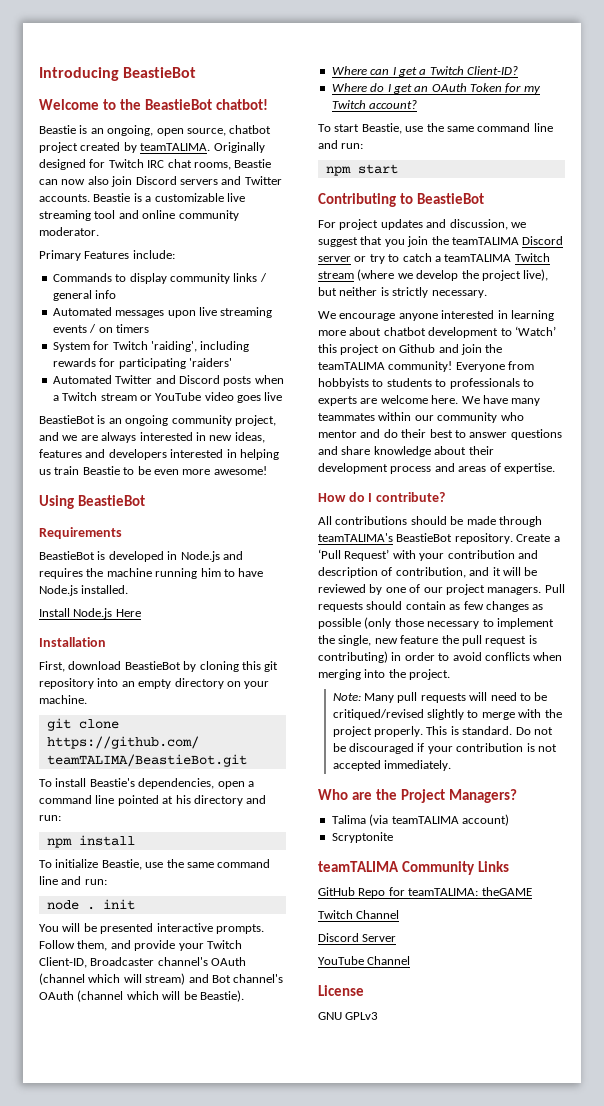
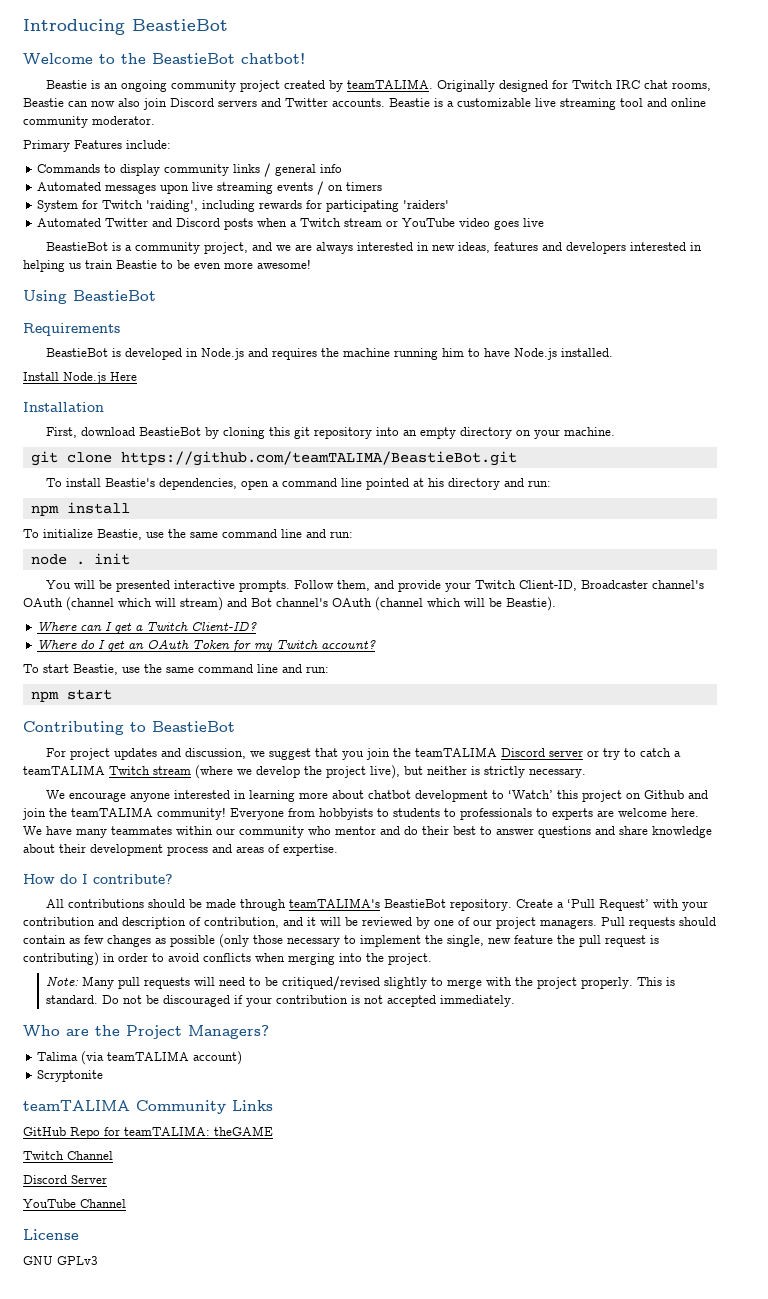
- Beastie is an ongoing, open source, chatbot project created by teamTALIMA.
+ Beastie is an ongoing community project created by teamTALIMA.
- BeastieBot is an ongoing community project, and we are always interested in new ideas, features and developers interested in helping us train Beastie to be even more awesome!
+ BeastieBot is a community project, and we are always interested in new ideas, features and developers interested in helping us train Beastie to be even more awesome!

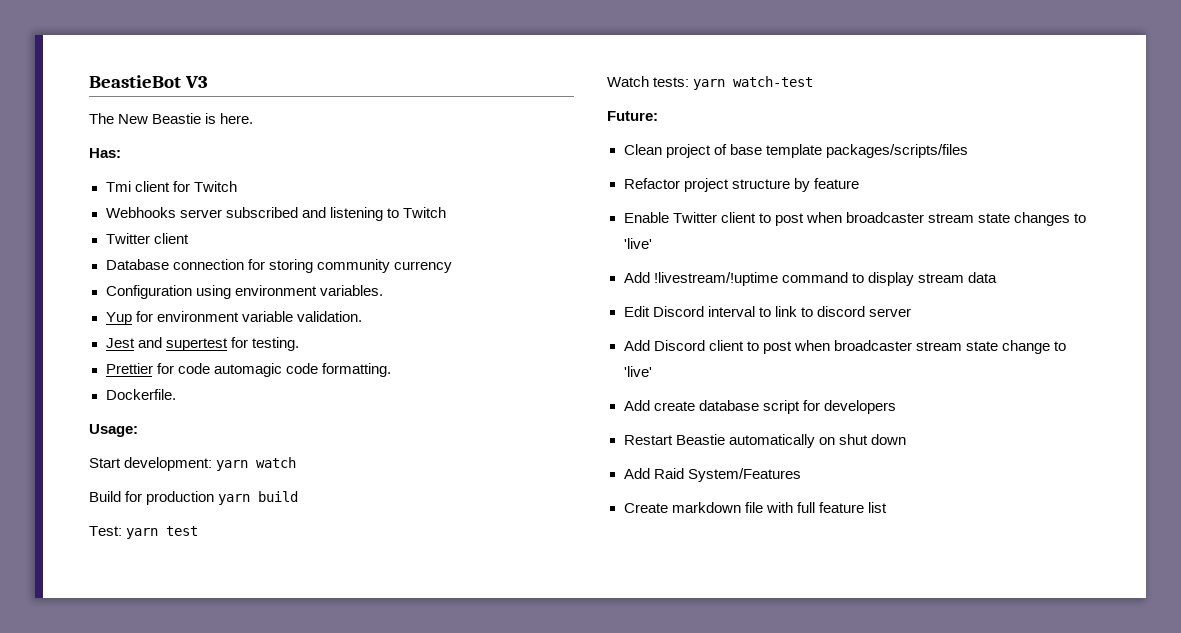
- Introducing BeastieBot
- Welcome to the BeastieBot chatbot!
- Beastie is an ongoing community project created by teamTALIMA. Originally designed for Twitch IRC chat rooms, Beastie can now also join Discord servers and Twitter accounts. Beastie is a customizable live streaming tool and online community moderator.
- Primary Features include:
- Commands to display community links / general info
- Automated messages upon live streaming events / on timers
- System for Twitch 'raiding', including rewards for participating 'raiders'
- Automated Twitter and Discord posts when a Twitch stream or YouTube video goes live
- BeastieBot is a community project, and we are always interested in new ideas, features and developers interested in helping us train Beastie to be even more awesome!
- Using BeastieBot
- Requirements
- BeastieBot is developed in Node.js and requires the machine running him to have Node.js installed.
- Install Node.js Here
- Installation
- First, download BeastieBot by cloning this git repository into an empty directory on your machine.
- git clone https://github.com/teamTALIMA/BeastieBot.git
- To install Beastie's dependencies, open a command line pointed at his directory and run:
- npm install
- To initialize Beastie, use the same command line and run:
- node . init
- You will be presented interactive prompts. Follow them, and provide your Twitch Client-ID, Broadcaster channel's OAuth (channel which will stream) and Bot channel's OAuth (channel which will be Beastie).
- Where can I get a Twitch Client-ID?
- Where do I get an OAuth Token for my Twitch account?
- To start Beastie, use the same command line and run:
- npm start
- Contributing to BeastieBot
- For project updates and discussion, we suggest that you join the teamTALIMA Discord server or try to catch a teamTALIMA Twitch stream (where we develop the project live), but neither is strictly necessary.
- We encourage anyone interested in learning more about chatbot development to ‘Watch’ this project on Github and join the teamTALIMA community! Everyone from hobbyists to students to professionals to experts are welcome here. We have many teammates within our community who mentor and do their best to answer questions and share knowledge about their development process and areas of expertise.
- How do I contribute?
- All contributions should be made through teamTALIMA's BeastieBot repository. Create a ‘Pull Request’ with your contribution and description of contribution, and it will be reviewed by one of our project managers. Pull requests should contain as few changes as possible (only those necessary to implement the single, new feature the pull request is contributing) in order to avoid conflicts when merging into the project.
- Note: Many pull requests will need to be critiqued/revised slightly to merge with the project properly. This is standard. Do not be discouraged if your contribution is not accepted immediately.
- Who are the Project Managers?
- Talima (via teamTALIMA account)
- Scryptonite
- teamTALIMA Community Links
- GitHub Repo for teamTALIMA: theGAME
- Twitch Channel
- Discord Server
- YouTube Channel
- License
- GNU GPLv3
+ BeastieBot V3
+ The New Beastie is here.
+ Has:
+ Tmi client for Twitch
+ Webhooks server subscribed and listening to Twitch
+ Twitter client
+ Database connection for storing community currency
+ Configuration using environment variables.
+ Yup for environment variable validation.
+ Jest and supertest for testing.
+ Prettier for code automagic code formatting.
+ Dockerfile.
+ Usage:
+ Start development: yarn watch
+ Build for production yarn build
+ Test: yarn test
+ Watch tests: yarn watch-test
+ Future:
+ Clean project of base template packages/scripts/files
+ Refactor project structure by feature
+ Enable Twitter client to post when broadcaster stream state changes to 'live'
+ Add !livestream/!uptime command to display stream data
+ Edit Discord interval to link to discord server
+ Add Discord client to post when broadcaster stream state change to 'live'
+ Add create database script for developers
+ Restart Beastie automatically on shut down
+ Add Raid System/Features
+ Create markdown file with full feature list

